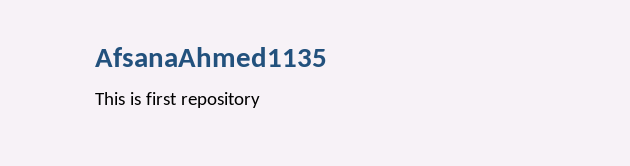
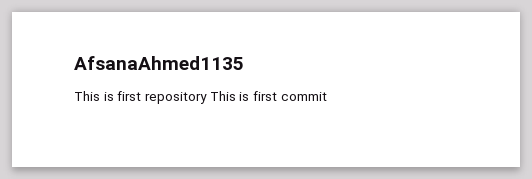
- This is first repository
+ This is first repository This is first commit

